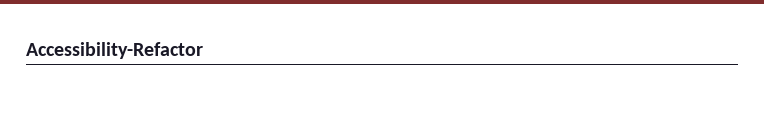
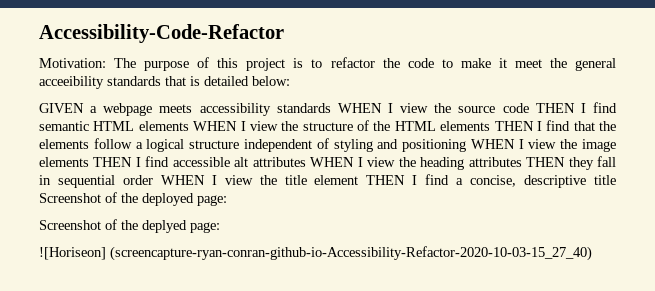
- Accessibility-Refactor
+ Accessibility-Code-Refactor
+ Motivation: The purpose of this project is to refactor the code to make it meet the general acceeibility standards that is detailed below:
+ GIVEN a webpage meets accessibility standards WHEN I view the source code THEN I find semantic HTML elements WHEN I view the structure of the HTML elements THEN I find that the elements follow a logical structure independent of styling and positioning WHEN I view the image elements THEN I find accessible alt attributes WHEN I view the heading attributes THEN they fall in sequential order WHEN I view the title element THEN I find a concise, descriptive title Screenshot of the deployed page:
+ Screenshot of the deplyed page:
+ ![Horiseon] (screencapture-ryan-conran-github-io-Accessibility-Refactor-2020-10-03-15_27_40)

